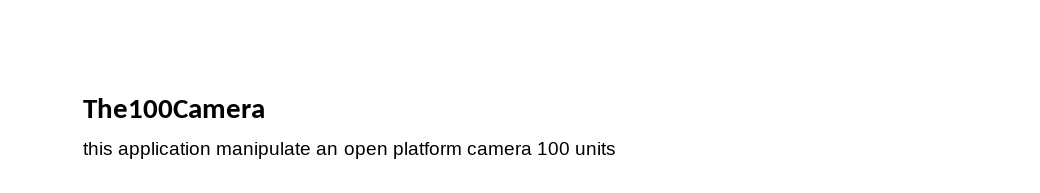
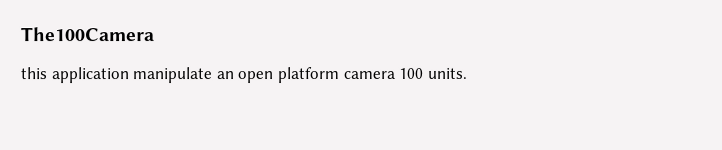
- this application manipulate an open platform camera 100 units
+ this application manipulate an open platform camera 100 units.

